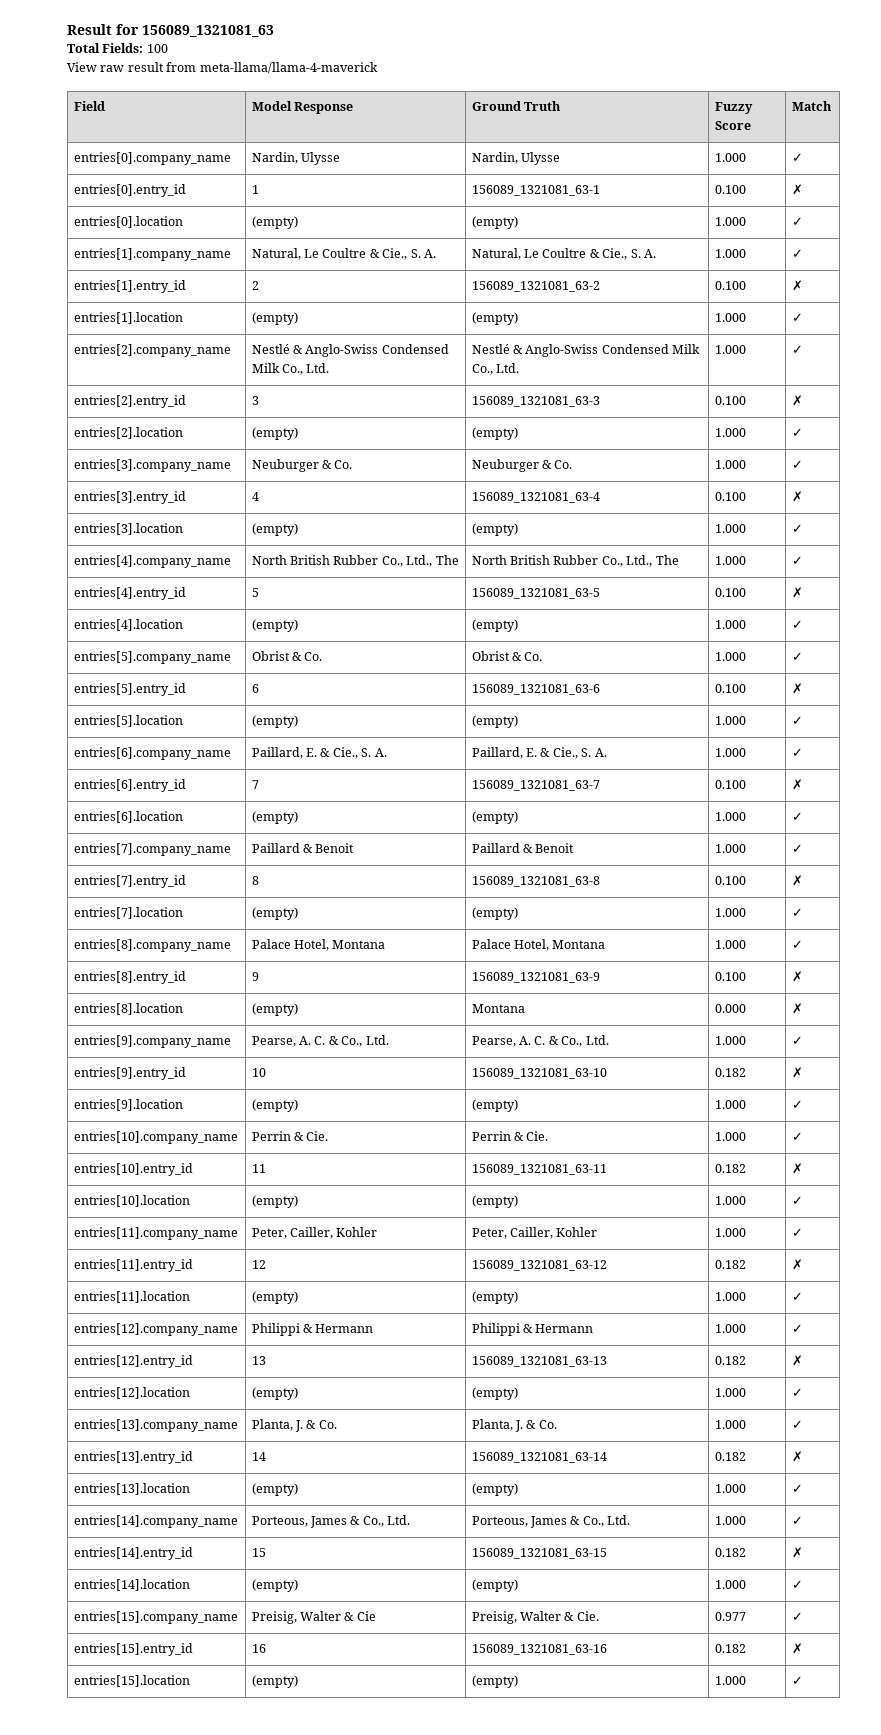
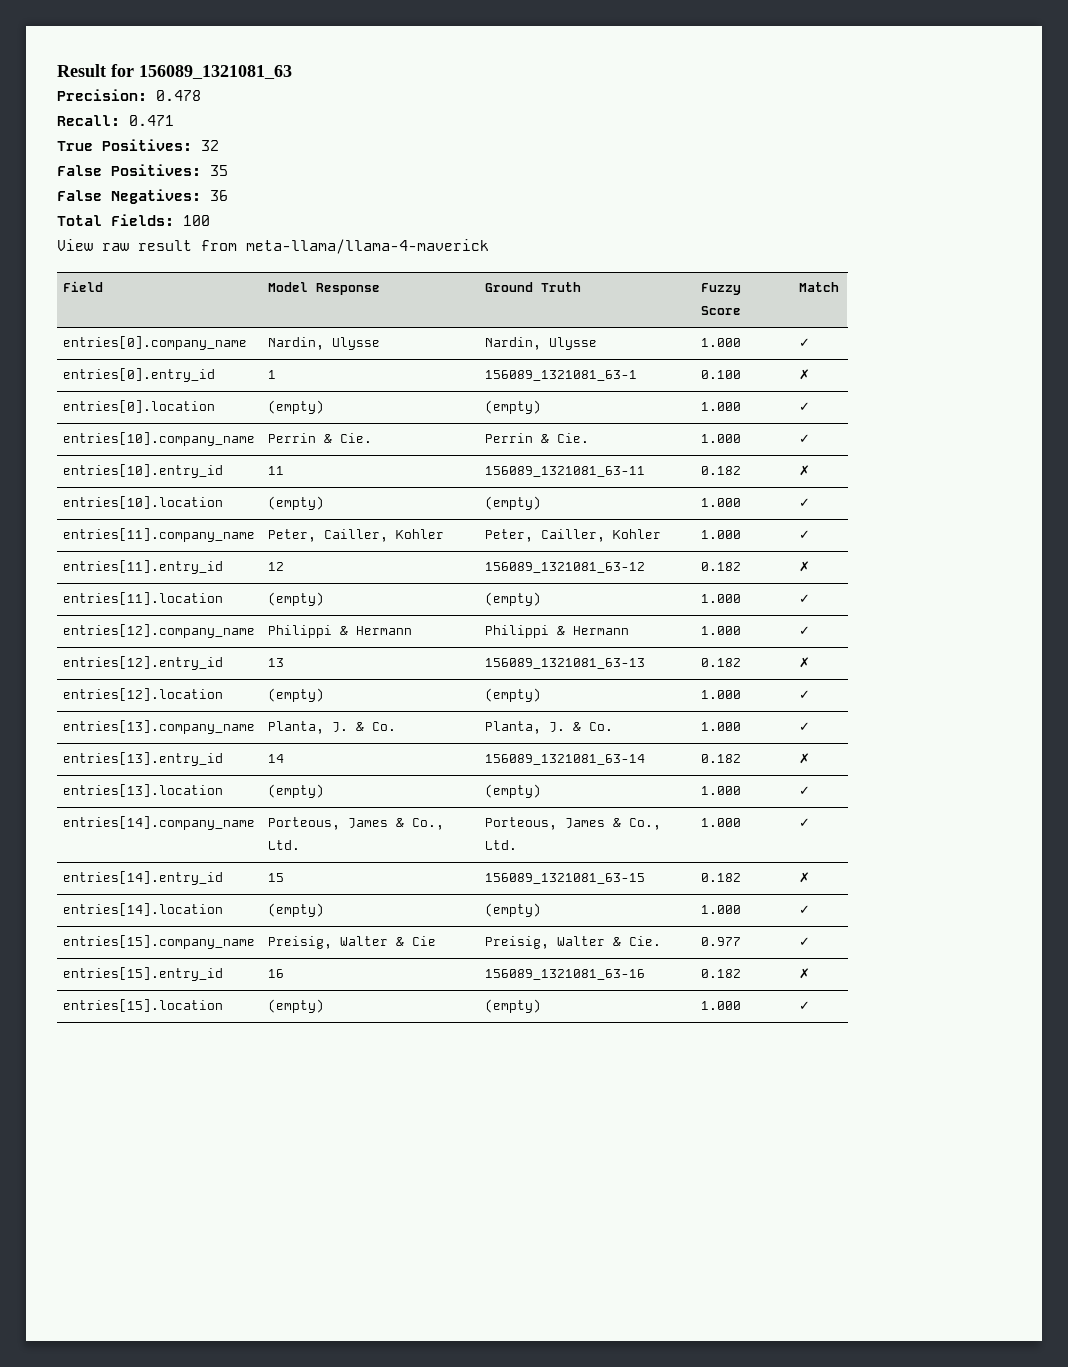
+ Precision: 0.478
+ Recall: 0.471
+ True Positives: 32
+ False Positives: 35
+ False Negatives: 36
- entries[1].company_name | Natural, Le Coultre & Cie., S. A. | Natural, Le Coultre & Cie., S. A. | 1.000 | ✓
- entries[1].entry_id | 2 | 156089_1321081_63-2 | 0.100 | ✗
- entries[1].location | (empty) | (empty) | 1.000 | ✓
- entries[2].company_name | Nestlé & Anglo-Swiss Condensed Milk Co., Ltd. | Nestlé & Anglo-Swiss Condensed Milk Co., Ltd. | 1.000 | ✓
- entries[2].entry_id | 3 | 156089_1321081_63-3 | 0.100 | ✗
- entries[2].location | (empty) | (empty) | 1.000 | ✓
- entries[3].company_name | Neuburger & Co. | Neuburger & Co. | 1.000 | ✓
- entries[3].entry_id | 4 | 156089_1321081_63-4 | 0.100 | ✗
- entries[3].location | (empty) | (empty) | 1.000 | ✓
- entries[4].company_name | North British Rubber Co., Ltd., The | North British Rubber Co., Ltd., The | 1.000 | ✓
- entries[4].entry_id | 5 | 156089_1321081_63-5 | 0.100 | ✗
- entries[4].location | (empty) | (empty) | 1.000 | ✓
- entries[5].company_name | Obrist & Co. | Obrist & Co. | 1.000 | ✓
- entries[5].entry_id | 6 | 156089_1321081_63-6 | 0.100 | ✗
- entries[5].location | (empty) | (empty) | 1.000 | ✓
- entries[6].company_name | Paillard, E. & Cie., S. A. | Paillard, E. & Cie., S. A. | 1.000 | ✓
- entries[6].entry_id | 7 | 156089_1321081_63-7 | 0.100 | ✗
- entries[6].location | (empty) | (empty) | 1.000 | ✓
- entries[7].company_name | Paillard & Benoit | Paillard & Benoit | 1.000 | ✓
- entries[7].entry_id | 8 | 156089_1321081_63-8 | 0.100 | ✗
- entries[7].location | (empty) | (empty) | 1.000 | ✓
- entries[8].company_name | Palace Hotel, Montana | Palace Hotel, Montana | 1.000 | ✓
- entries[8].entry_id | 9 | 156089_1321081_63-9 | 0.100 | ✗
- entries[8].location | (empty) | Montana | 0.000 | ✗
- entries[9].company_name | Pearse, A. C. & Co., Ltd. | Pearse, A. C. & Co., Ltd. | 1.000 | ✓
- entries[9].entry_id | 10 | 156089_1321081_63-10 | 0.182 | ✗
- entries[9].location | (empty) | (empty) | 1.000 | ✓

